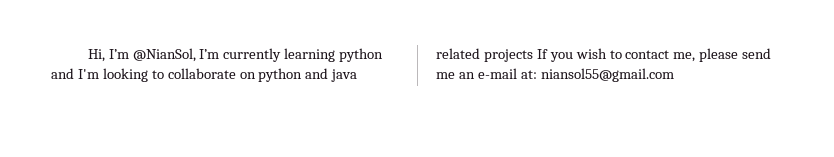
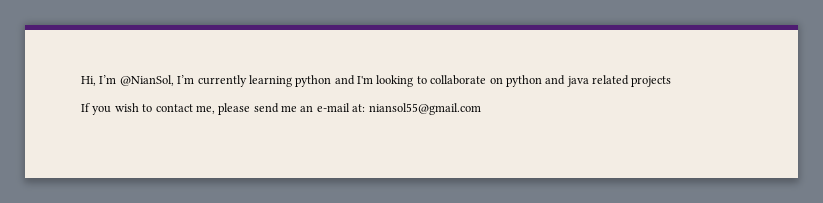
- Hi, I’m @NianSol, I’m currently learning python and I'm looking to collaborate on python and java related projects If you wish to contact me, please send me an e-mail at: niansol55@gmail.com
+ Hi, I’m @NianSol, I’m currently learning python and I'm looking to collaborate on python and java related projects
+ If you wish to contact me, please send me an e-mail at: niansol55@gmail.com

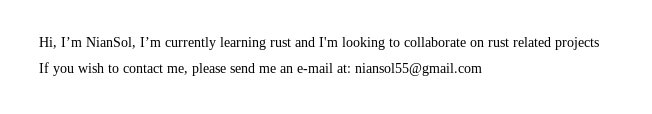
- Hi, I’m @NianSol, I’m currently learning python and I'm looking to collaborate on python and java related projects
+ Hi, I’m NianSol, I’m currently learning rust and I'm looking to collaborate on rust related projects

